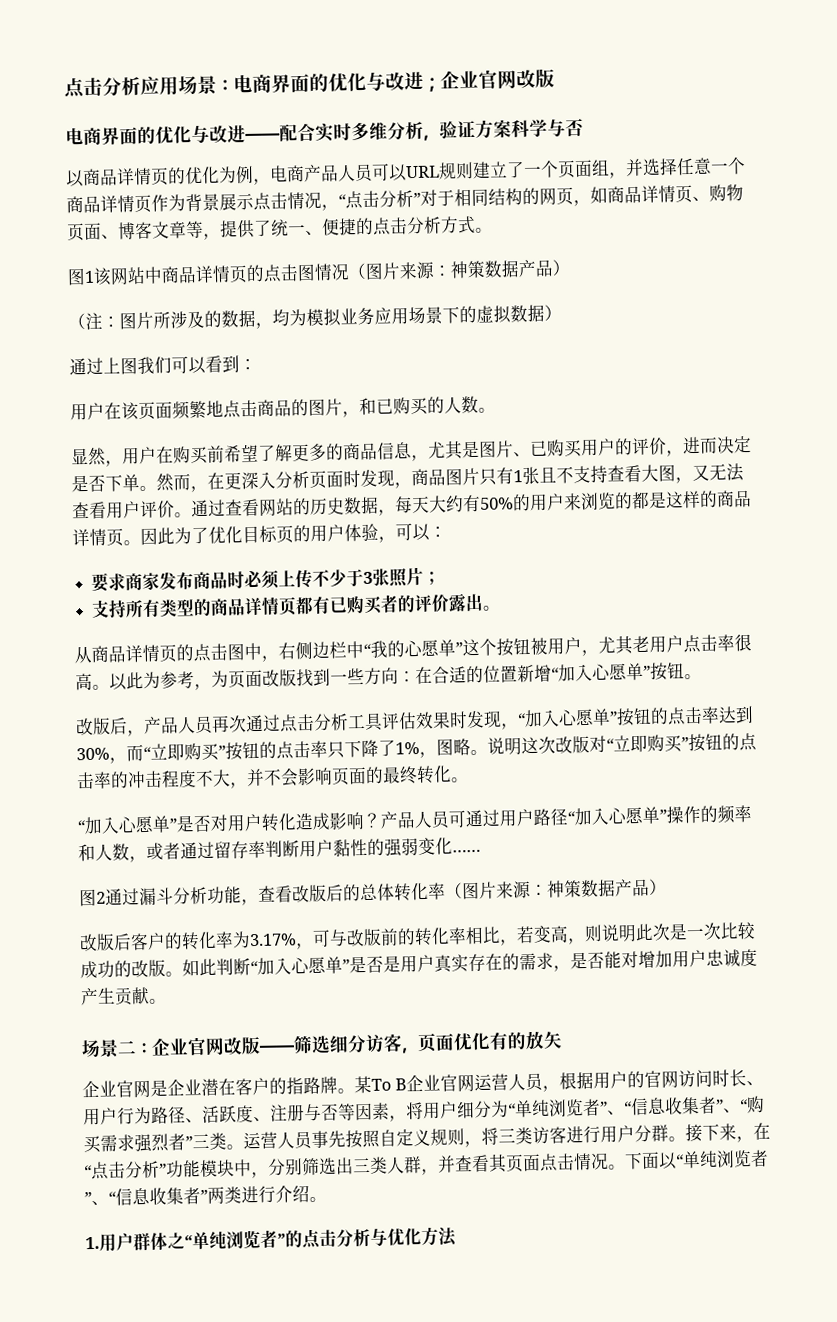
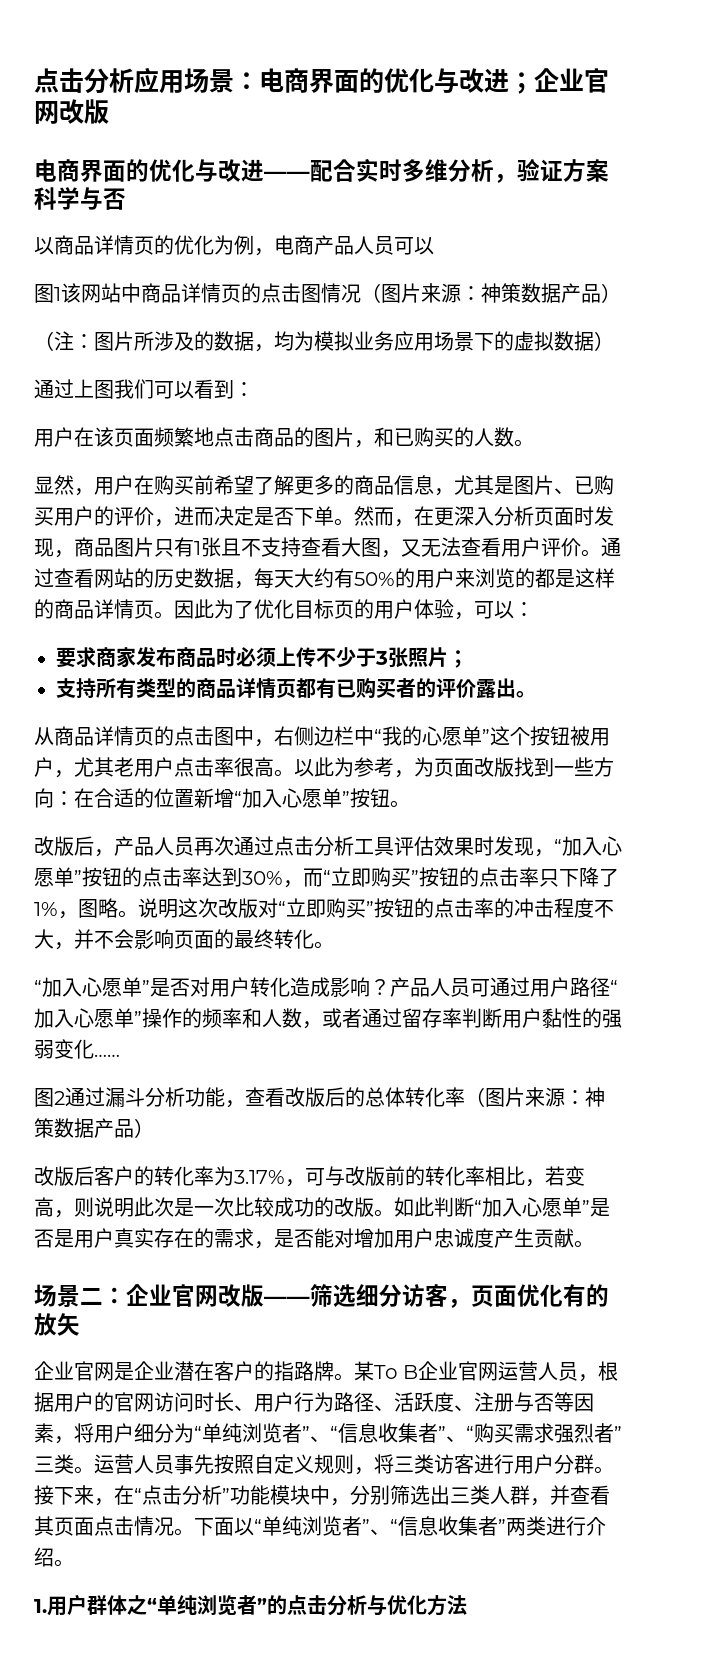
- 以商品详情页的优化为例，电商产品人员可以URL规则建立了一个页面组，并选择任意一个商品详情页作为背景展示点击情况，“点击分析”对于相同结构的网页，如商品详情页、购物页面、博客文章等，提供了统一、便捷的点击分析方式。
+ 以商品详情页的优化为例，电商产品人员可以

